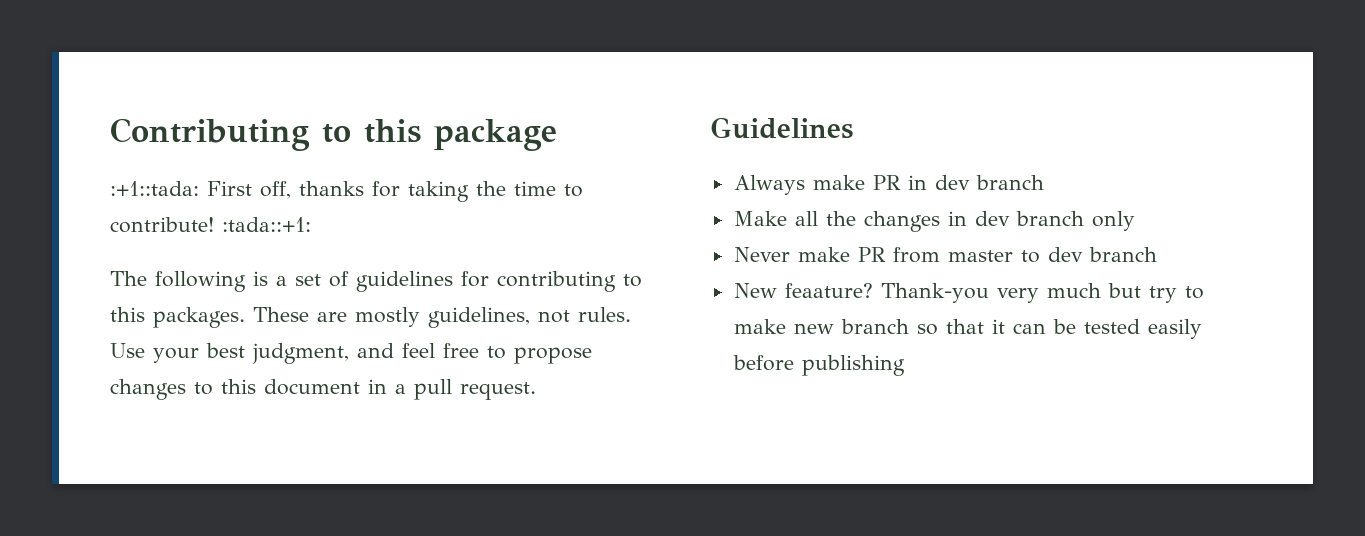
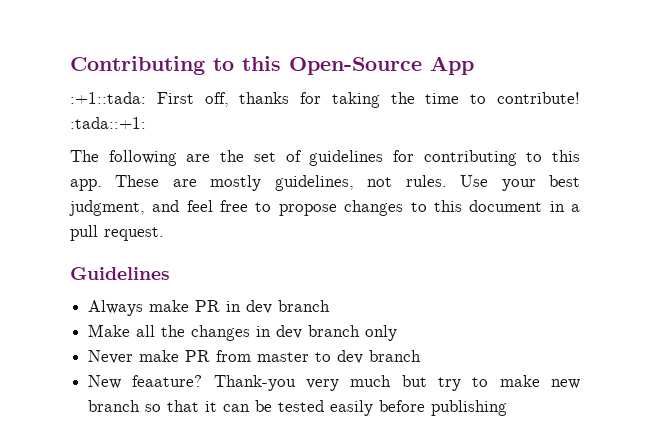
- Contributing to this package
+ Contributing to this Open-Source App
- The following is a set of guidelines for contributing to this packages.
+ The following are the set of guidelines for contributing to this app.

